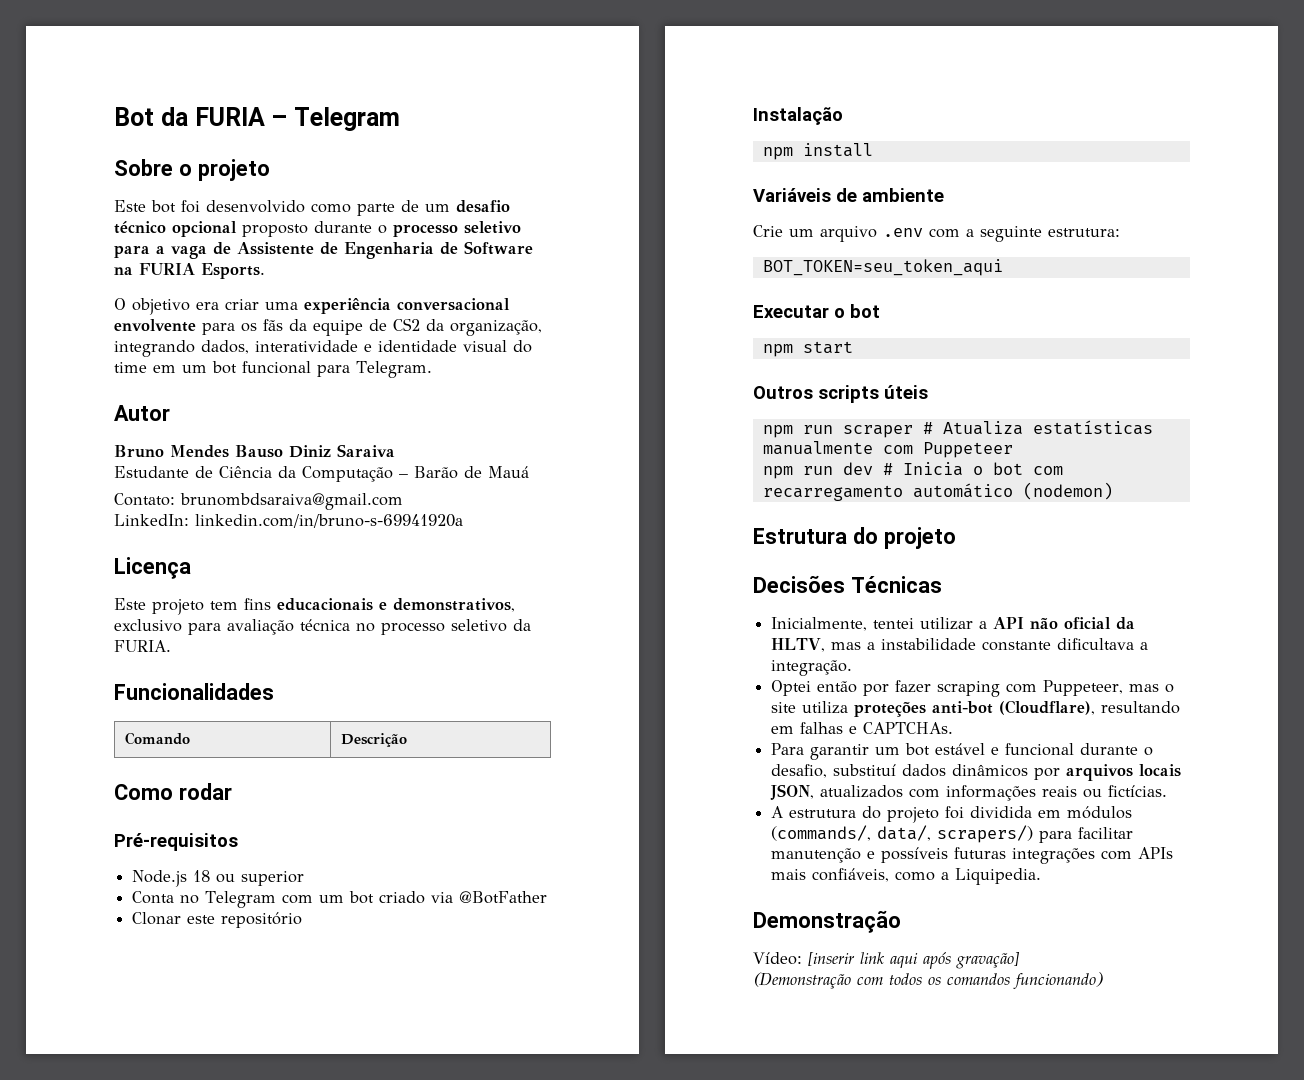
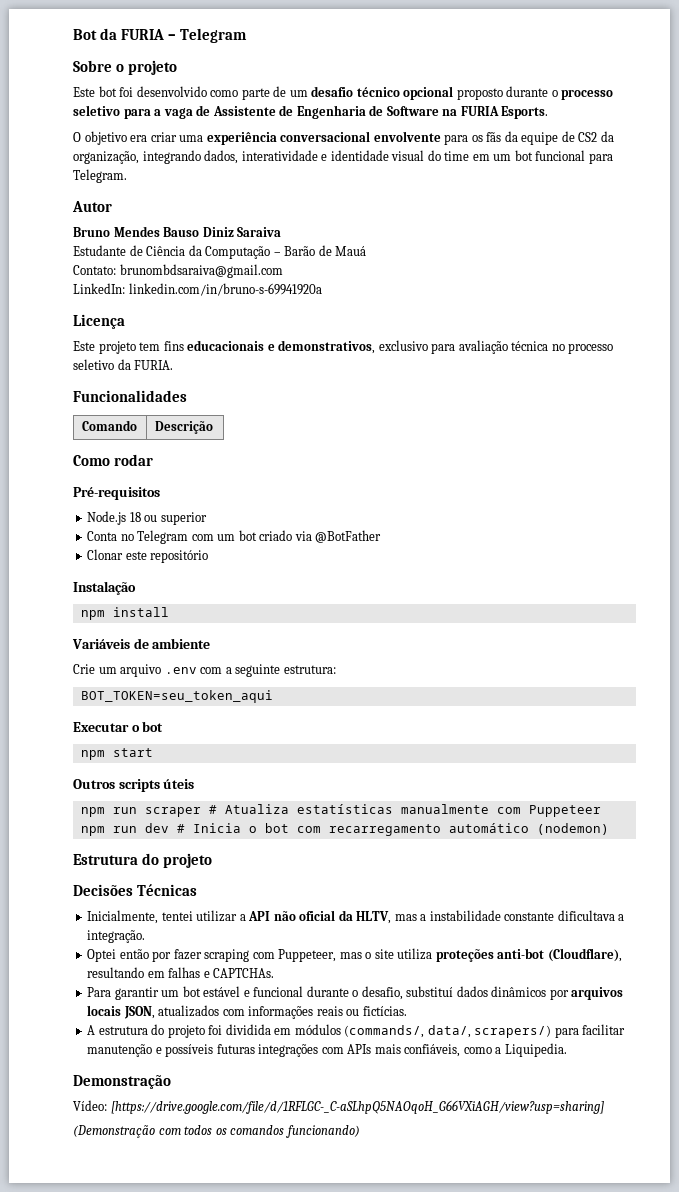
- Vídeo: [inserir link aqui após gravação]
+ Vídeo: [https://drive.google.com/file/d/1RFLGC-_C-aSLhpQ5NAOqoH_G66VXiAGH/view?usp=sharing]

